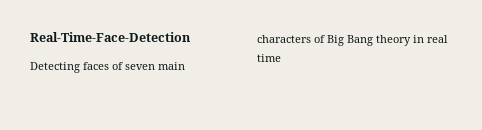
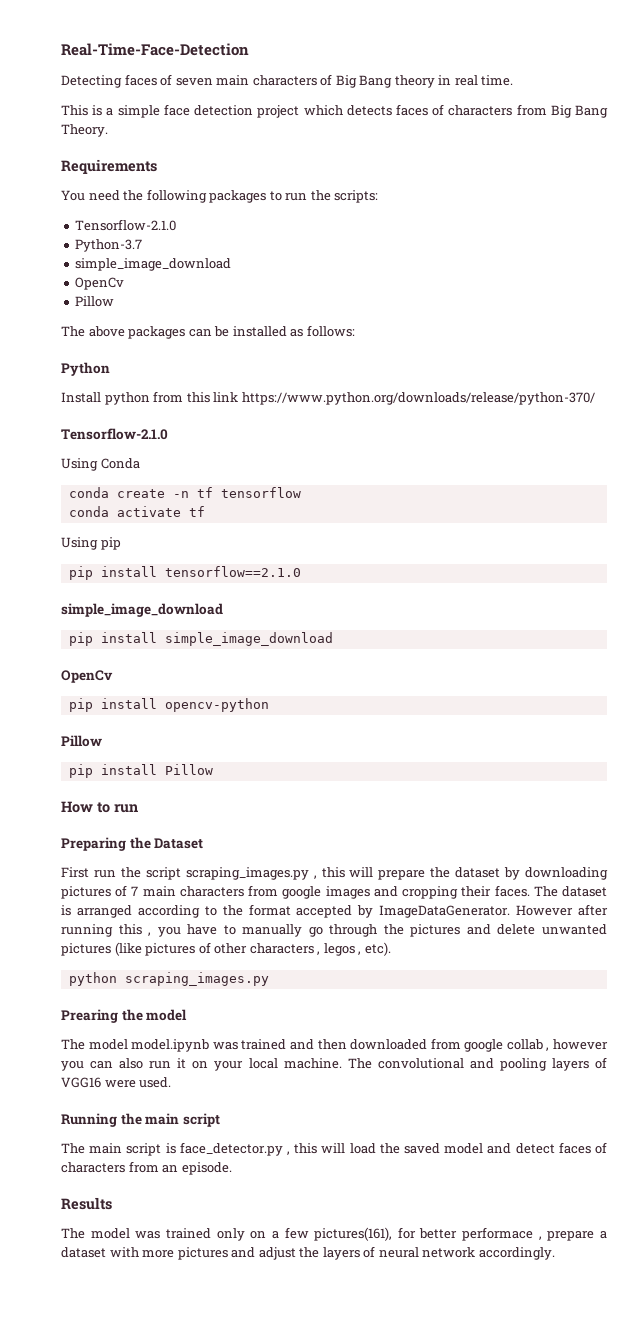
- Detecting faces of seven main characters of Big Bang theory in real time
+ Detecting faces of seven main characters of Big Bang theory in real time.
+ This is a simple face detection project which detects faces of characters from Big Bang Theory.
+ Requirements
+ You need the following packages to run the scripts:
+ Tensorflow-2.1.0
+ Python-3.7
+ simple_image_download
+ OpenCv
+ Pillow
+ The above packages can be installed as follows:
+ Python
+ Install python from this link https://www.python.org/downloads/release/python-370/
+ Tensorflow-2.1.0
+ Using Conda
+ conda create -n tf tensorflow
+ conda activate tf
+ Using pip
+ pip install tensorflow==2.1.0
+ simple_image_download
+ pip install simple_image_download
+ OpenCv
+ pip install opencv-python
+ Pillow
+ pip install Pillow
+ How to run
+ Preparing the Dataset
+ First run the script scraping_images.py , this will prepare the dataset by downloading pictures of 7 main characters from google images and cropping their faces. The dataset is arranged according to the format accepted by ImageDataGenerator. However after running this , you have to manually go through the pictures and delete unwanted pictures (like pictures of other characters , legos , etc).
+ python scraping_images.py
+ Prearing the model
+ The model model.ipynb was trained and then downloaded from google collab , however you can also run it on your local machine. The convolutional and pooling layers of VGG16 were used.
+ Running the main script
+ The main script is face_detector.py , this will load the saved model and detect faces of characters from an episode.
+ Results
+ The model was trained only on a few pictures(161), for better performace , prepare a dataset with more pictures and adjust the layers of neural network accordingly.

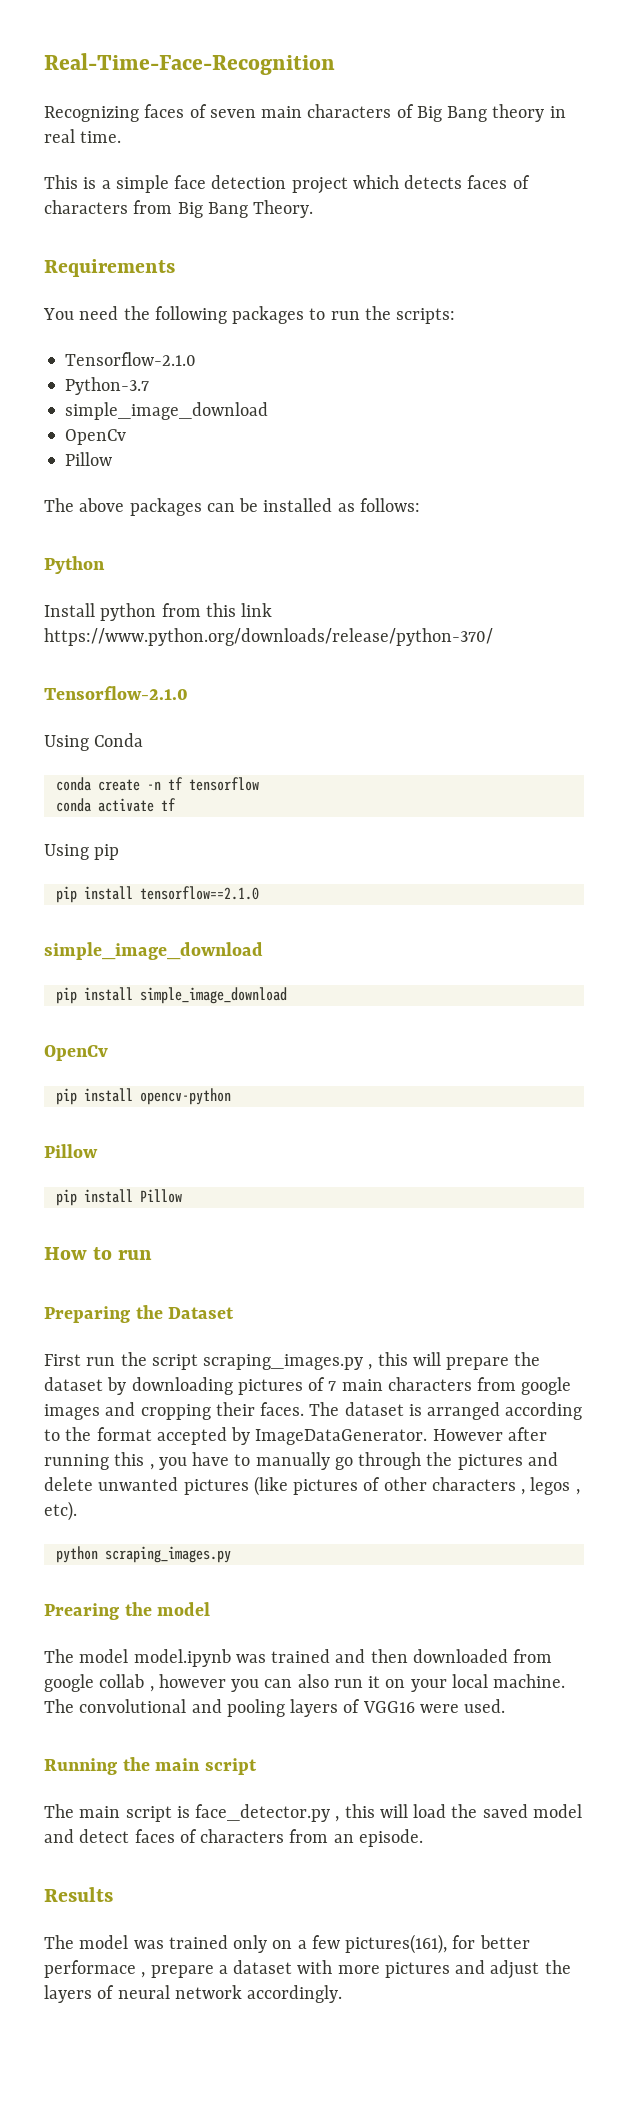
- Real-Time-Face-Detection
- Detecting faces of seven main characters of Big Bang theory in real time.
+ Real-Time-Face-Recognition
+ Recognizing faces of seven main characters of Big Bang theory in real time.

